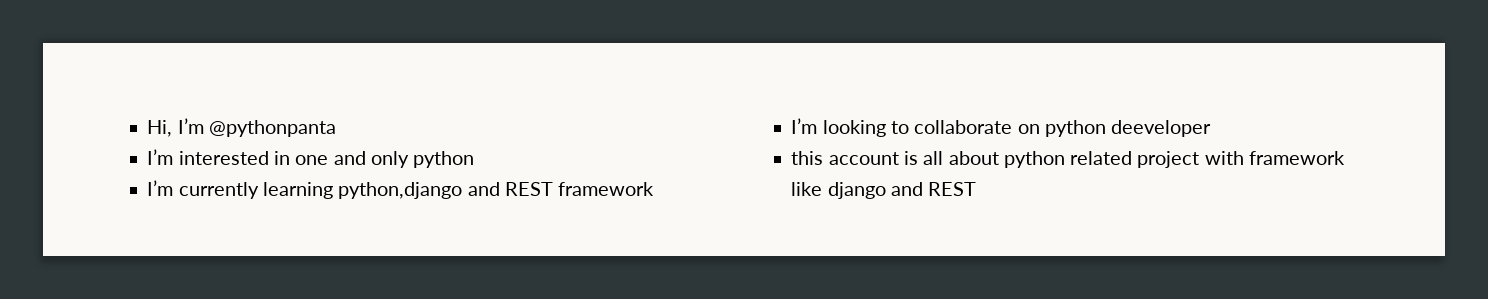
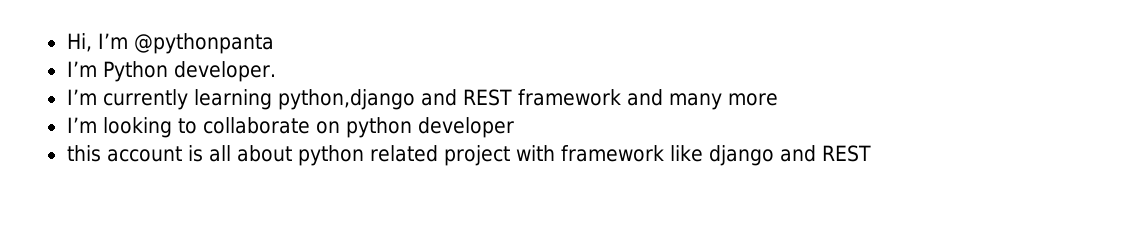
- I’m interested in one and only python
+ I’m Python developer.
- I’m currently learning python,django and REST framework
+ I’m currently learning python,django and REST framework and many more
- I’m looking to collaborate on python deeveloper
+ I’m looking to collaborate on python developer

